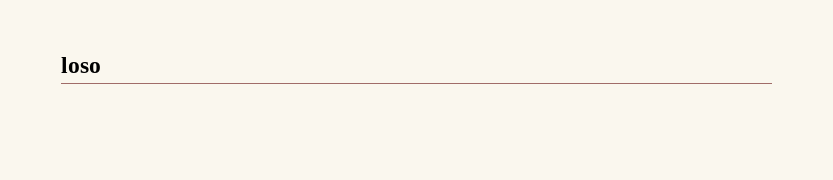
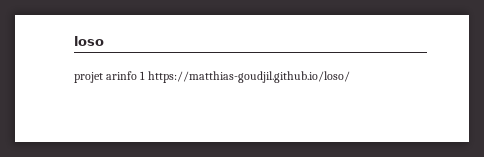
+ projet arinfo 1 https://matthias-goudjil.github.io/loso/

